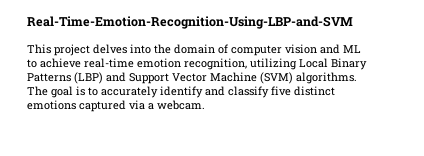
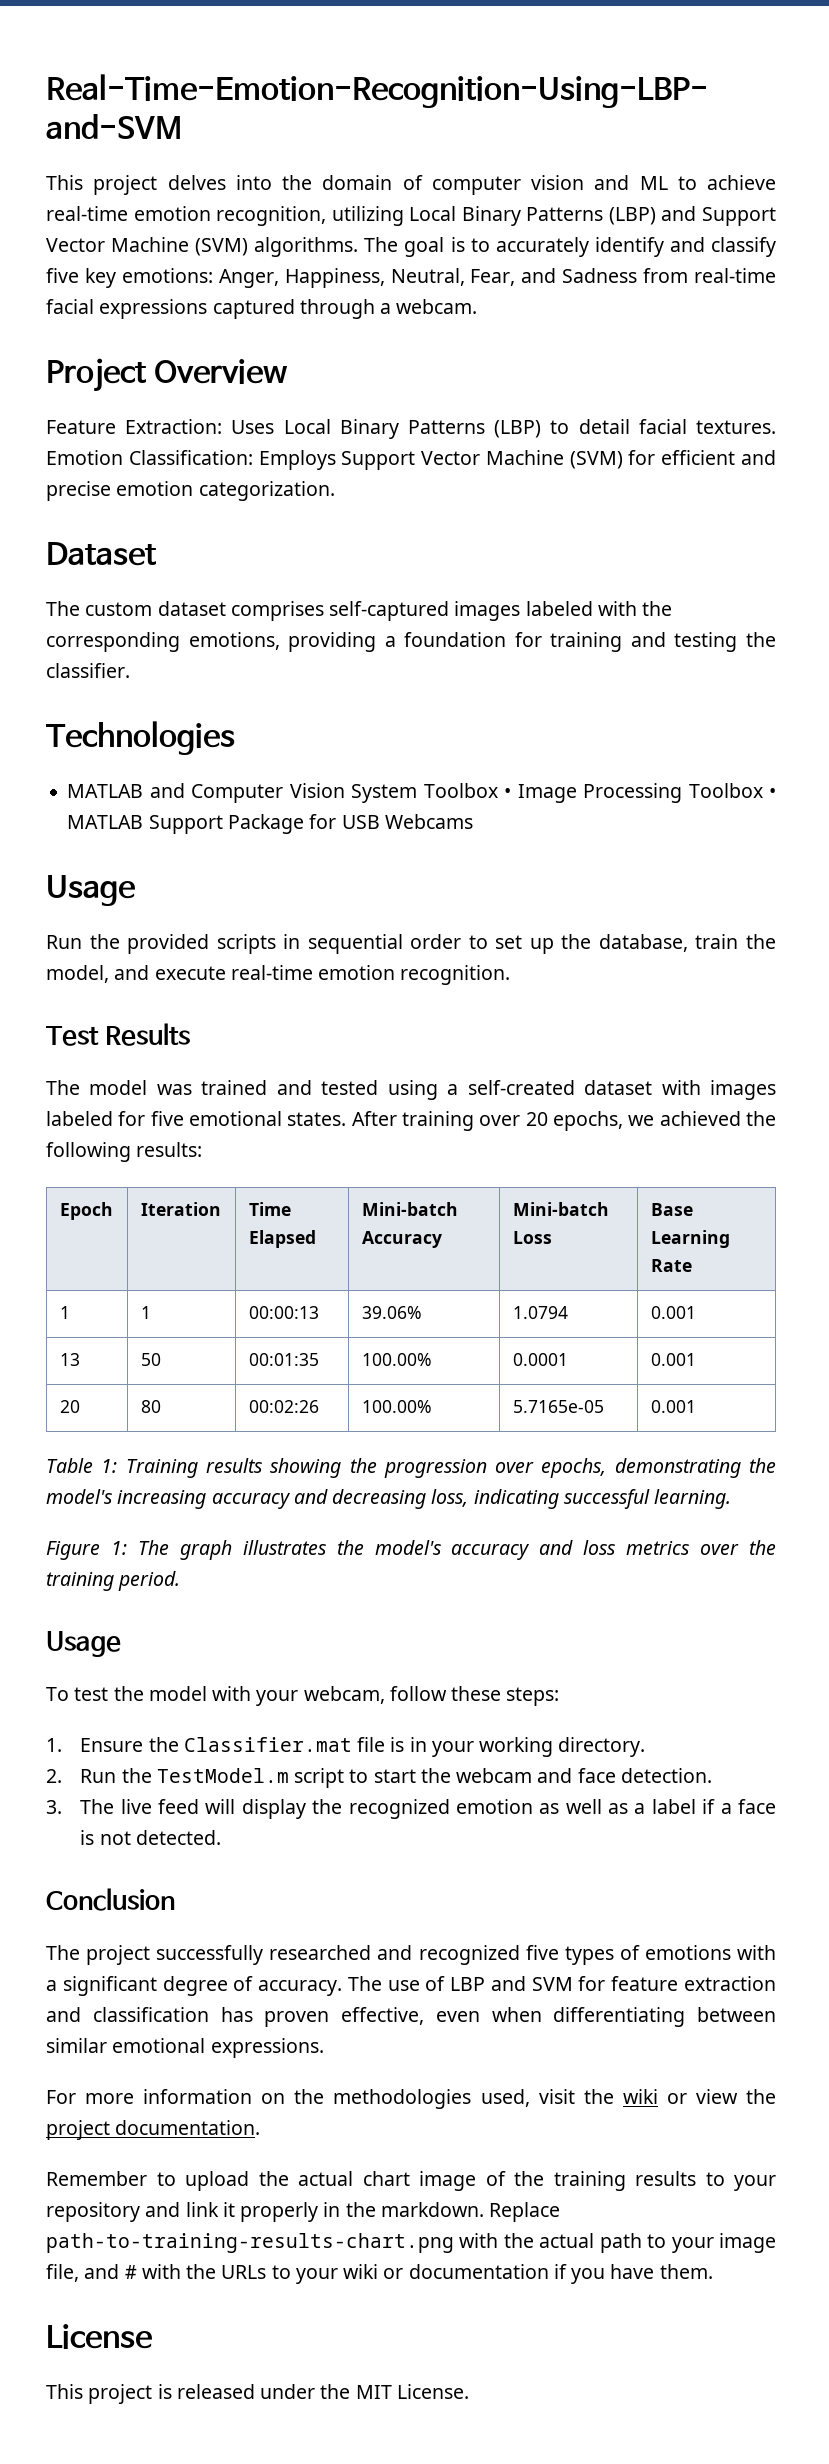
- The goal is to accurately identify and classify five distinct emotions captured via a webcam.
+ The goal is to accurately identify and classify five key emotions: Anger, Happiness, Neutral, Fear, and Sadness from real-time facial expressions captured through a webcam.
+ Project Overview
+ Feature Extraction: Uses Local Binary Patterns (LBP) to detail facial textures. Emotion Classification: Employs Support Vector Machine (SVM) for efficient and precise emotion categorization.
+ Dataset
+ The custom dataset comprises self-captured images labeled with the corresponding emotions, providing a foundation for training and testing the classifier.
+ Technologies
+ MATLAB and Computer Vision System Toolbox • Image Processing Toolbox • MATLAB Support Package for USB Webcams
+ Usage
+ Run the provided scripts in sequential order to set up the database, train the model, and execute real-time emotion recognition.
+ Test Results
+ The model was trained and tested using a self-created dataset with images labeled for five emotional states. After training over 20 epochs, we achieved the following results:
+ Epoch | Iteration | Time Elapsed | Mini-batch Accuracy | Mini-batch Loss | Base Learning Rate
+ 1 | 1 | 00:00:13 | 39.06% | 1.0794 | 0.001
+ 13 | 50 | 00:01:35 | 100.00% | 0.0001 | 0.001
+ 20 | 80 | 00:02:26 | 100.00% | 5.7165e-05 | 0.001
+ Table 1: Training results showing the progression over epochs, demonstrating the model's increasing accuracy and decreasing loss, indicating successful learning.
+ Figure 1: The graph illustrates the model's accuracy and loss metrics over the training period.
+ Usage
+ To test the model with your webcam, follow these steps:
+ 1. Ensure the Classifier.mat file is in your working directory.
+ 2. Run the TestModel.m script to start the webcam and face detection.
+ 3. The live feed will display the recognized emotion as well as a label if a face is not detected.
+ Conclusion
+ The project successfully researched and recognized five types of emotions with a significant degree of accuracy. The use of LBP and SVM for feature extraction and classification has proven effective, even when differentiating between similar emotional expressions.
+ For more information on the methodologies used, visit the wiki or view the project documentation.
+ Remember to upload the actual chart image of the training results to your repository and link it properly in the markdown. Replace path-to-training-results-chart.png with the actual path to your image file, and # with the URLs to your wiki or documentation if you have them.
+ License
+ This project is released under the MIT License.

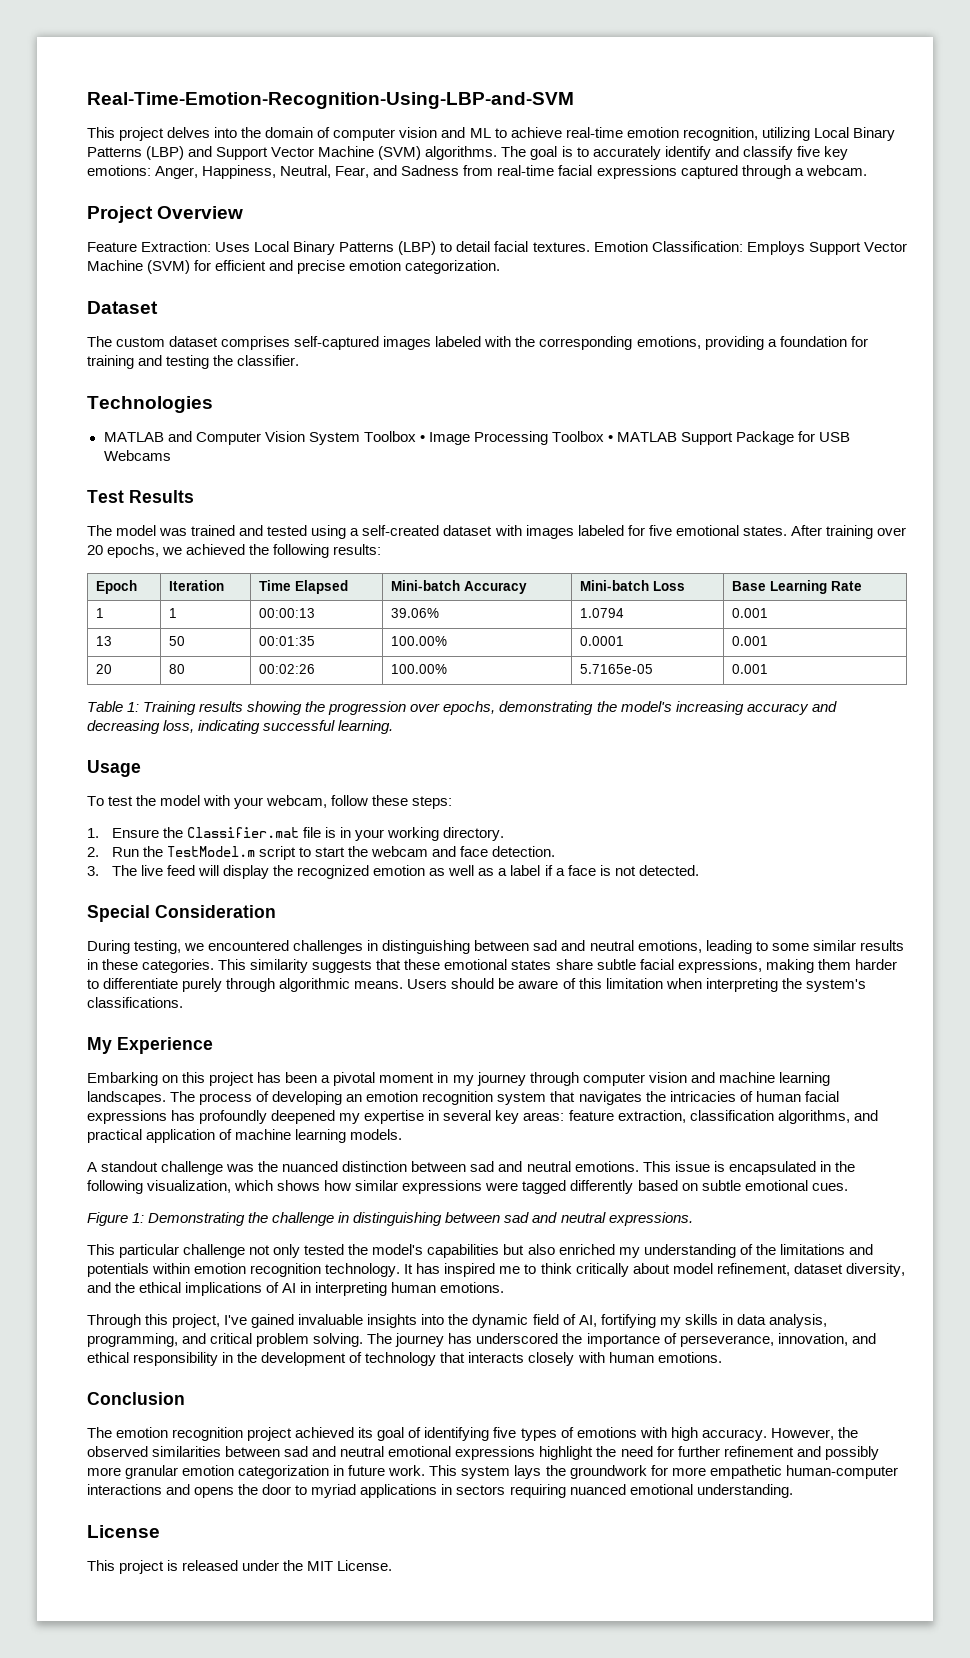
  MATLAB and Computer Vision System Toolbox • Image Processing Toolbox • MATLAB Support Package for USB Webcams
- Usage
- Run the provided scripts in sequential order to set up the database, train the model, and execute real-time emotion recognition.
- Figure 1: The graph illustrates the model's accuracy and loss metrics over the training period.
+ Special Consideration
+ During testing, we encountered challenges in distinguishing between sad and neutral emotions, leading to some similar results in these categories. This similarity suggests that these emotional states share subtle facial expressions, making them harder to differentiate purely through algorithmic means. Users should be aware of this limitation when interpreting the system's classifications.
+ My Experience
+ Embarking on this project has been a pivotal moment in my journey through computer vision and machine learning landscapes. The process of developing an emotion recognition system that navigates the intricacies of human facial expressions has profoundly deepened my expertise in several key areas: feature extraction, classification algorithms, and practical application of machine learning models.
+ A standout challenge was the nuanced distinction between sad and neutral emotions. This issue is encapsulated in the following visualization, which shows how similar expressions were tagged differently based on subtle emotional cues.
+ Figure 1: Demonstrating the challenge in distinguishing between sad and neutral expressions.
+ This particular challenge not only tested the model's capabilities but also enriched my understanding of the limitations and potentials within emotion recognition technology. It has inspired me to think critically about model refinement, dataset diversity, and the ethical implications of AI in interpreting human emotions.
+ Through this project, I've gained invaluable insights into the dynamic field of AI, fortifying my skills in data analysis, programming, and critical problem solving. The journey has underscored the importance of perseverance, innovation, and ethical responsibility in the development of technology that interacts closely with human emotions.
  Conclusion
- The project successfully researched and recognized five types of emotions with a significant degree of accuracy. The use of LBP and SVM for feature extraction and classification has proven effective, even when differentiating between similar emotional expressions.
- For more information on the methodologies used, visit the wiki or view the project documentation.
- Remember to upload the actual chart image of the training results to your repository and link it properly in the markdown. Replace path-to-training-results-chart.png with the actual path to your image file, and # with the URLs to your wiki or documentation if you have them.
+ The emotion recognition project achieved its goal of identifying five types of emotions with high accuracy. However, the observed similarities between sad and neutral emotional expressions highlight the need for further refinement and possibly more granular emotion categorization in future work. This system lays the groundwork for more empathetic human-computer interactions and opens the door to myriad applications in sectors requiring nuanced emotional understanding.

